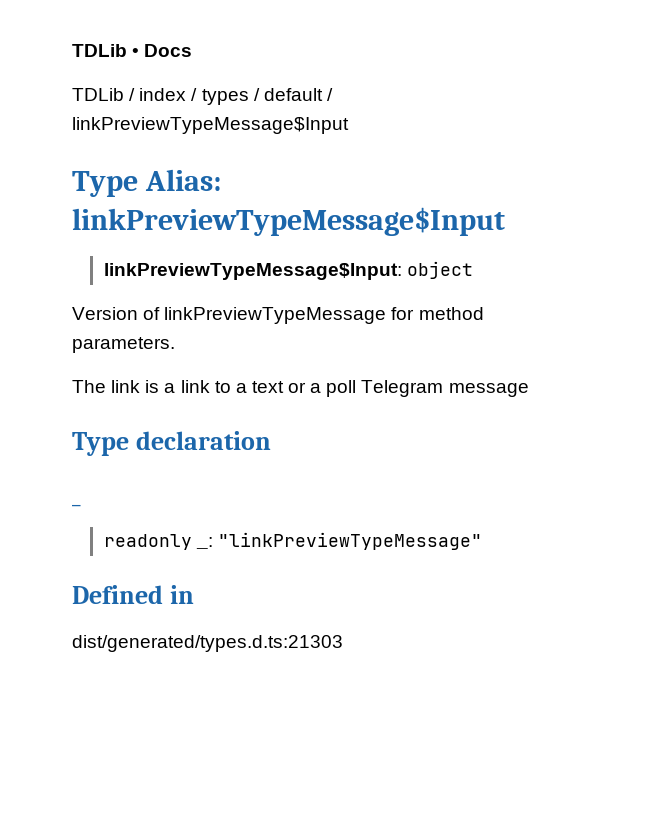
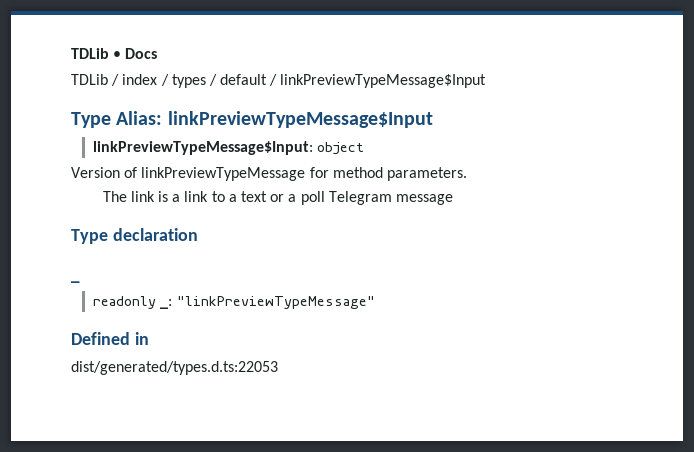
- dist/generated/types.d.ts:21303
+ dist/generated/types.d.ts:22053

